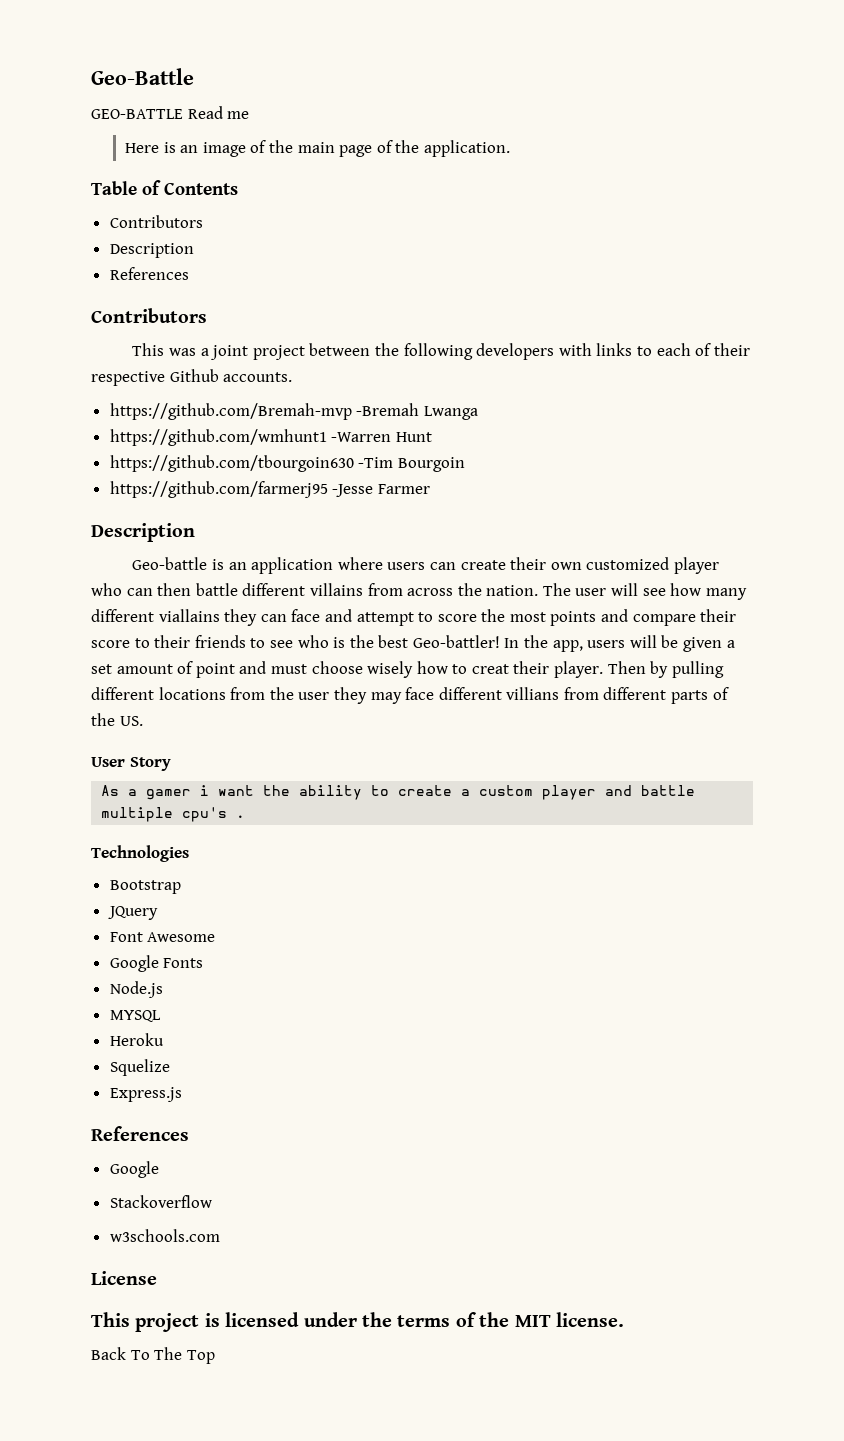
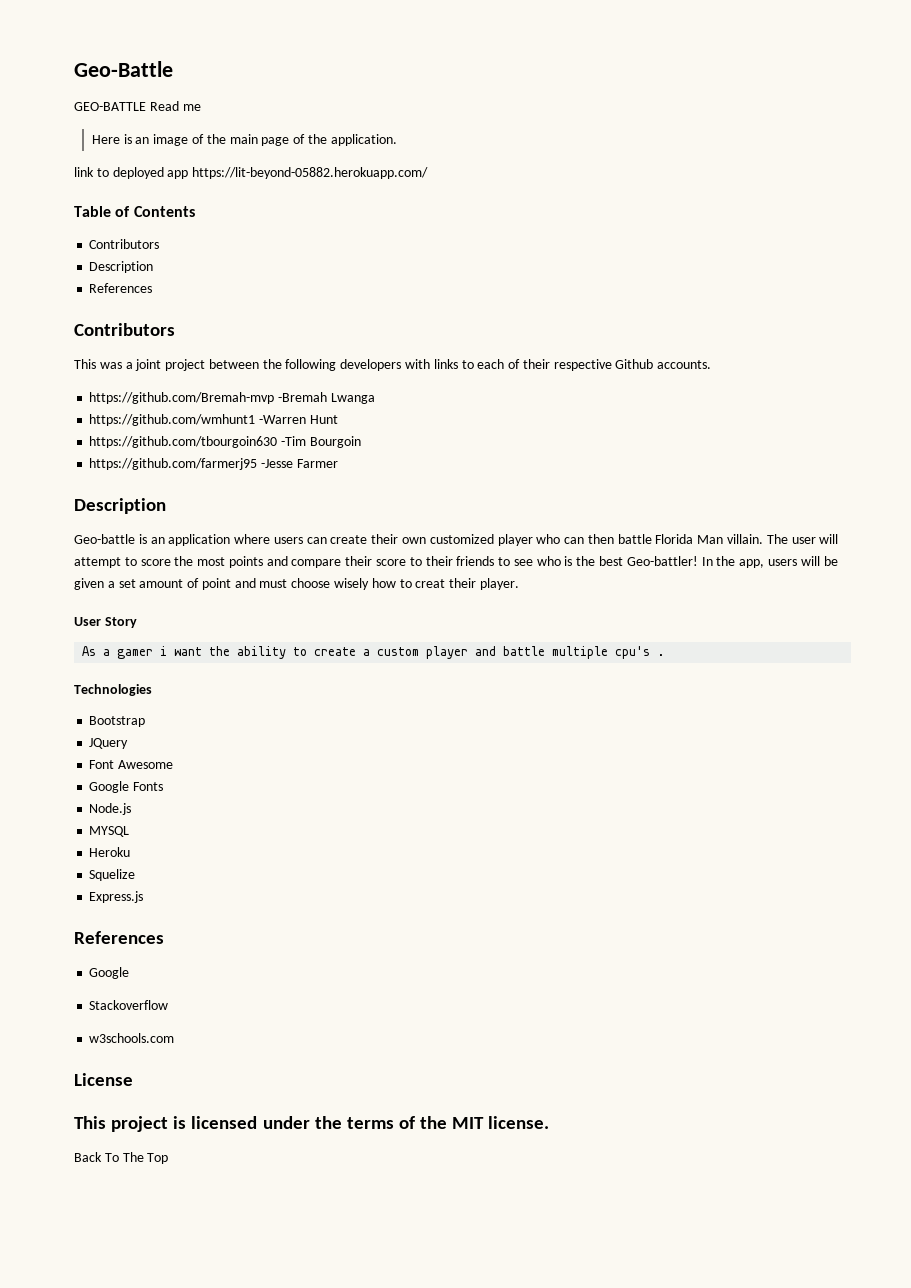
+ link to deployed app https://lit-beyond-05882.herokuapp.com/
- Geo-battle is an application where users can create their own customized player who can then battle different villains from across the nation. The user will see how many different viallains they can face and attempt to score the most points and compare their score to their friends to see who is the best Geo-battler!
+ Geo-battle is an application where users can create their own customized player who can then battle Florida Man villain. The user will attempt to score the most points and compare their score to their friends to see who is the best Geo-battler!
- Then by pulling different locations from the user they may face different villians from different parts of the US.

